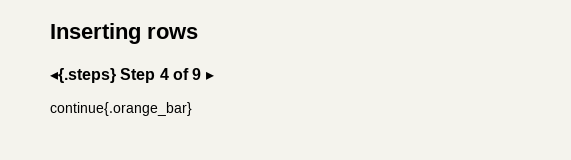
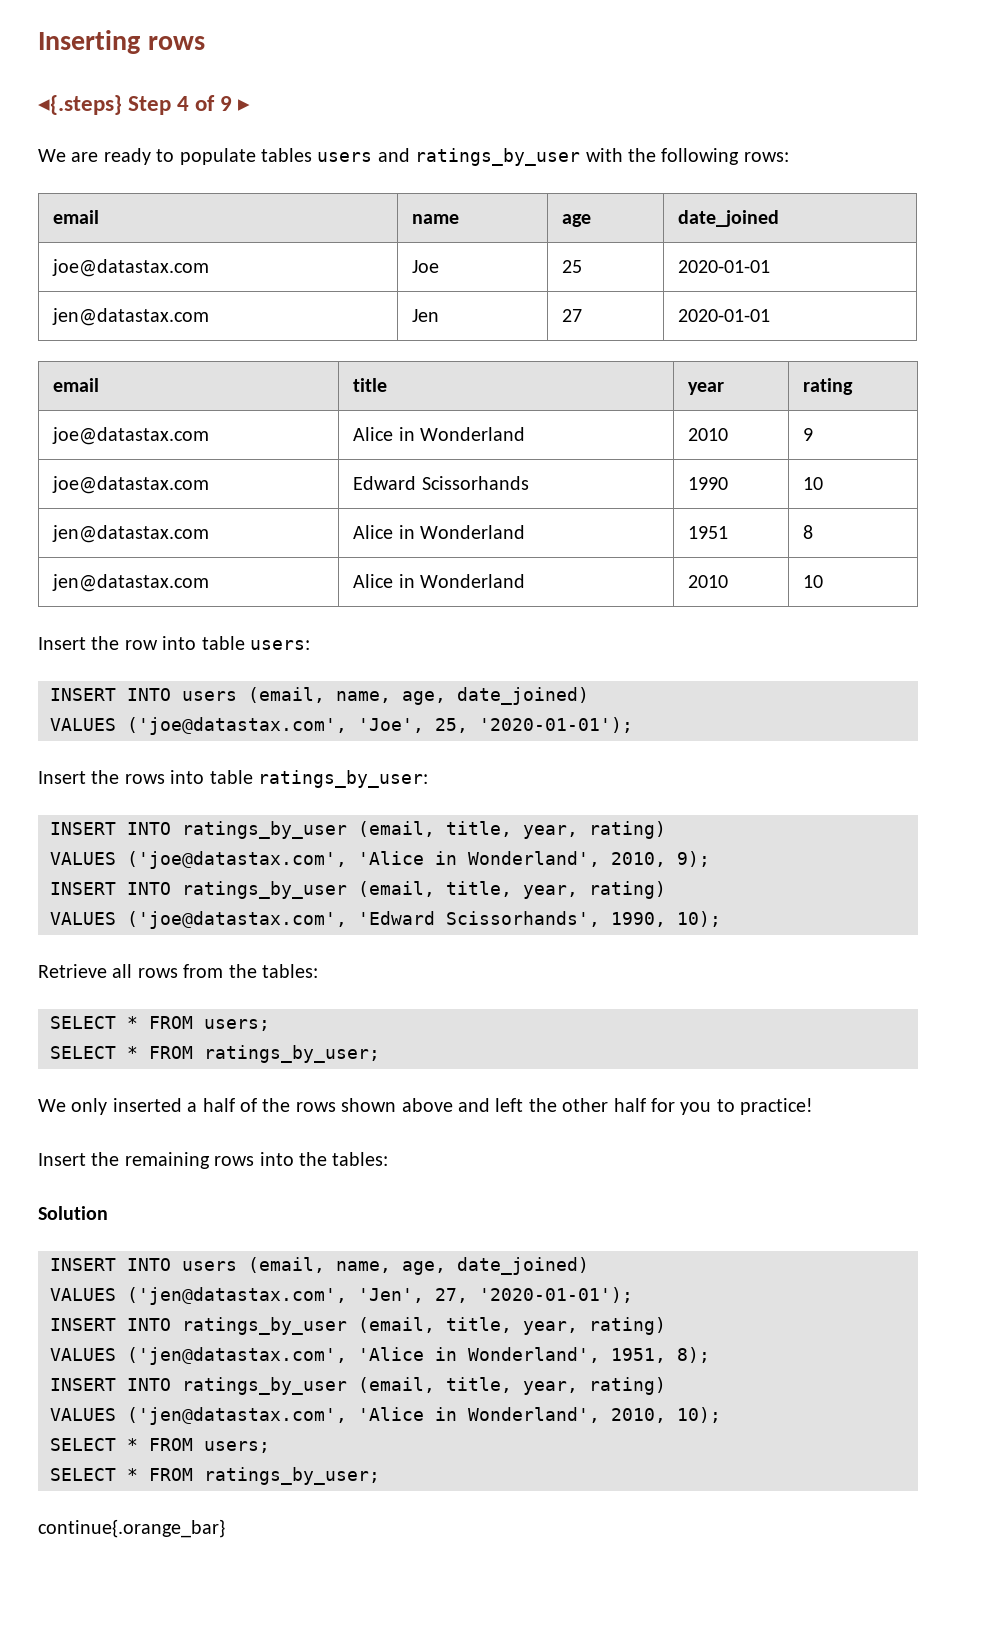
+ We are ready to populate tables users and ratings_by_user with the following rows:
+ email | name | age | date_joined
+ joe@datastax.com | Joe | 25 | 2020-01-01
+ jen@datastax.com | Jen | 27 | 2020-01-01
+ email | title | year | rating
+ joe@datastax.com | Alice in Wonderland | 2010 | 9
+ joe@datastax.com | Edward Scissorhands | 1990 | 10
+ jen@datastax.com | Alice in Wonderland | 1951 | 8
+ jen@datastax.com | Alice in Wonderland | 2010 | 10
+ Insert the row into table users:
+ INSERT INTO users (email, name, age, date_joined)
+ VALUES ('joe@datastax.com', 'Joe', 25, '2020-01-01');
+ Insert the rows into table ratings_by_user:
+ INSERT INTO ratings_by_user (email, title, year, rating)
+ VALUES ('joe@datastax.com', 'Alice in Wonderland', 2010, 9);
+ INSERT INTO ratings_by_user (email, title, year, rating)
+ VALUES ('joe@datastax.com', 'Edward Scissorhands', 1990, 10);
+ Retrieve all rows from the tables:
+ SELECT * FROM users;
+ SELECT * FROM ratings_by_user;
+ We only inserted a half of the rows shown above and left the other half for you to practice!
+ Insert the remaining rows into the tables:
+ Solution
+ INSERT INTO users (email, name, age, date_joined)
+ VALUES ('jen@datastax.com', 'Jen', 27, '2020-01-01');
+ INSERT INTO ratings_by_user (email, title, year, rating)
+ VALUES ('jen@datastax.com', 'Alice in Wonderland', 1951, 8);
+ INSERT INTO ratings_by_user (email, title, year, rating)
+ VALUES ('jen@datastax.com', 'Alice in Wonderland', 2010, 10);
+ SELECT * FROM users;
+ SELECT * FROM ratings_by_user;

